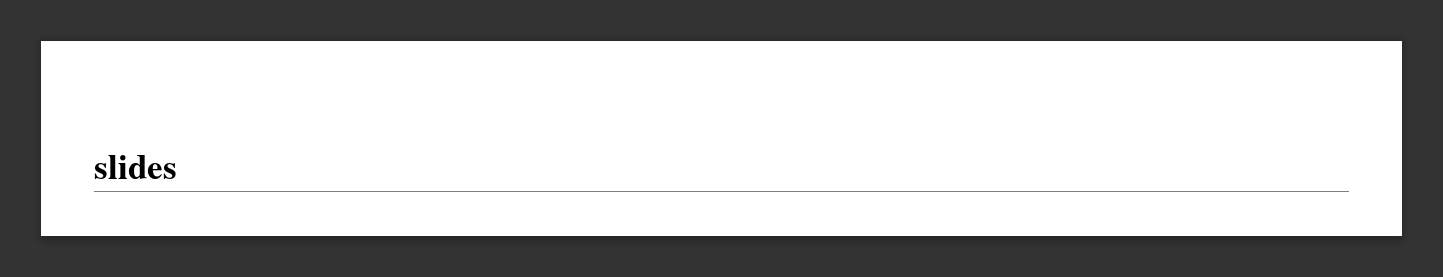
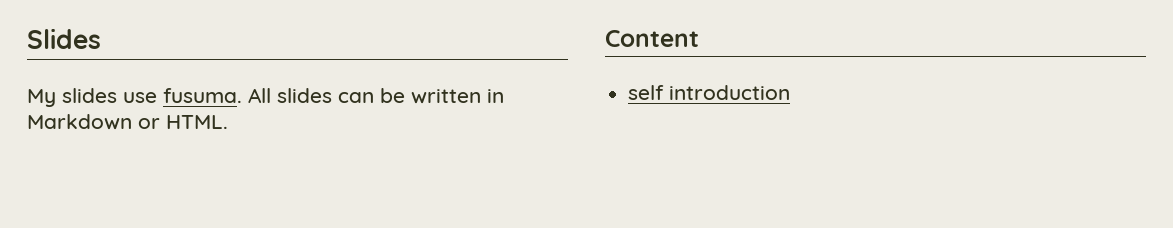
- slides
+ Slides
+ My slides use fusuma. All slides can be written in Markdown or HTML.
+ Content
+ self introduction

